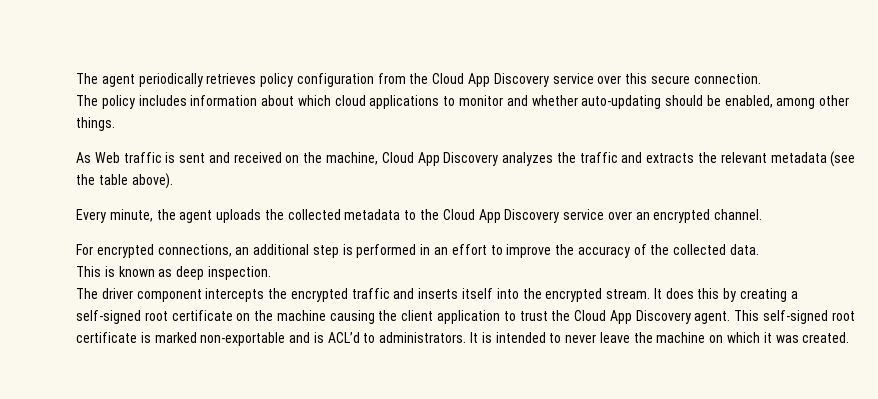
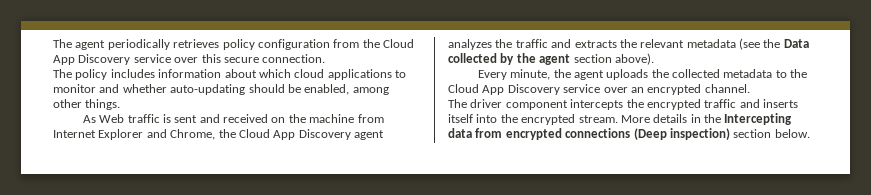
- As Web traffic is sent and received on the machine, Cloud App Discovery analyzes the traffic and extracts the relevant metadata (see the table above).
+ As Web traffic is sent and received on the machine from Internet Explorer and Chrome, the Cloud App Discovery agent analyzes the traffic and extracts the relevant metadata (see the Data collected by the agent section above).
- For encrypted connections, an additional step is performed in an effort to improve the accuracy of the collected data.
- This is known as deep inspection.
- It does this by creating a self-signed root certificate on the machine causing the client application to trust the Cloud App Discovery agent. This self-signed root certificate is marked non-exportable and is ACL’d to administrators. It is intended to never leave the machine on which it was created.
+ More details in the Intercepting data from encrypted connections (Deep inspection) section below.

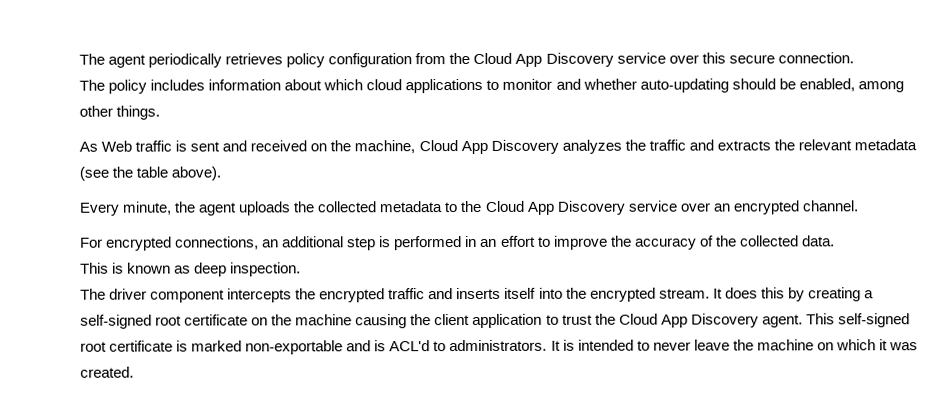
- As Web traffic is sent and received on the machine from Internet Explorer and Chrome, the Cloud App Discovery agent analyzes the traffic and extracts the relevant metadata (see the Data collected by the agent section above).
+ As Web traffic is sent and received on the machine, Cloud App Discovery analyzes the traffic and extracts the relevant metadata (see the table above).
+ For encrypted connections, an additional step is performed in an effort to improve the accuracy of the collected data.
+ This is known as deep inspection.
- More details in the Intercepting data from encrypted connections (Deep inspection) section below.
+ It does this by creating a self-signed root certificate on the machine causing the client application to trust the Cloud App Discovery agent. This self-signed root certificate is marked non-exportable and is ACL'd to administrators. It is intended to never leave the machine on which it was created.

